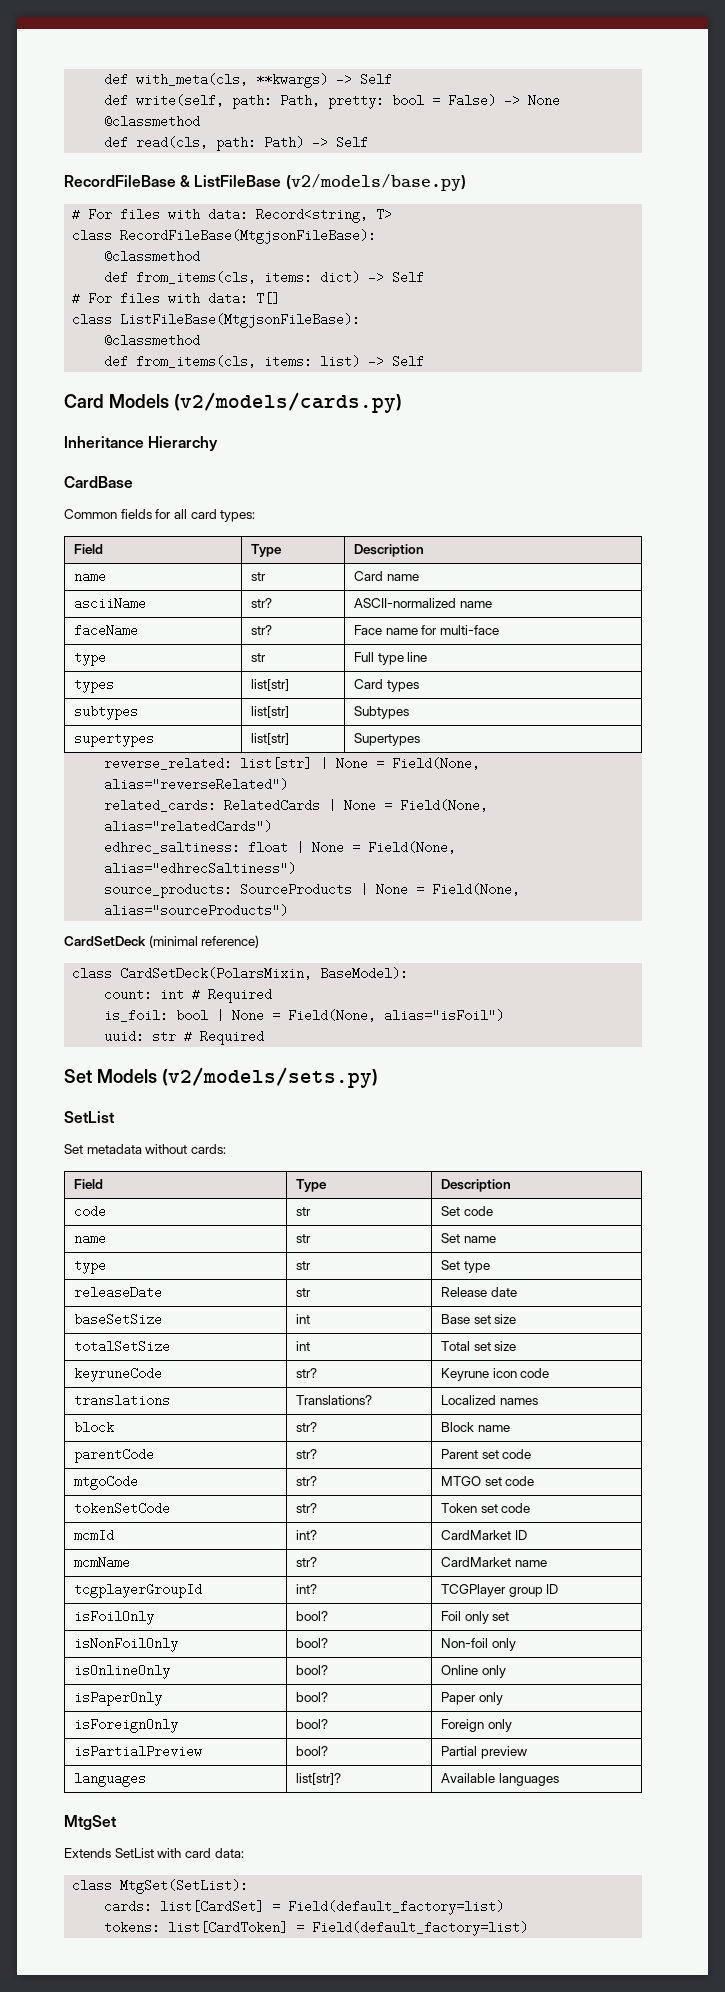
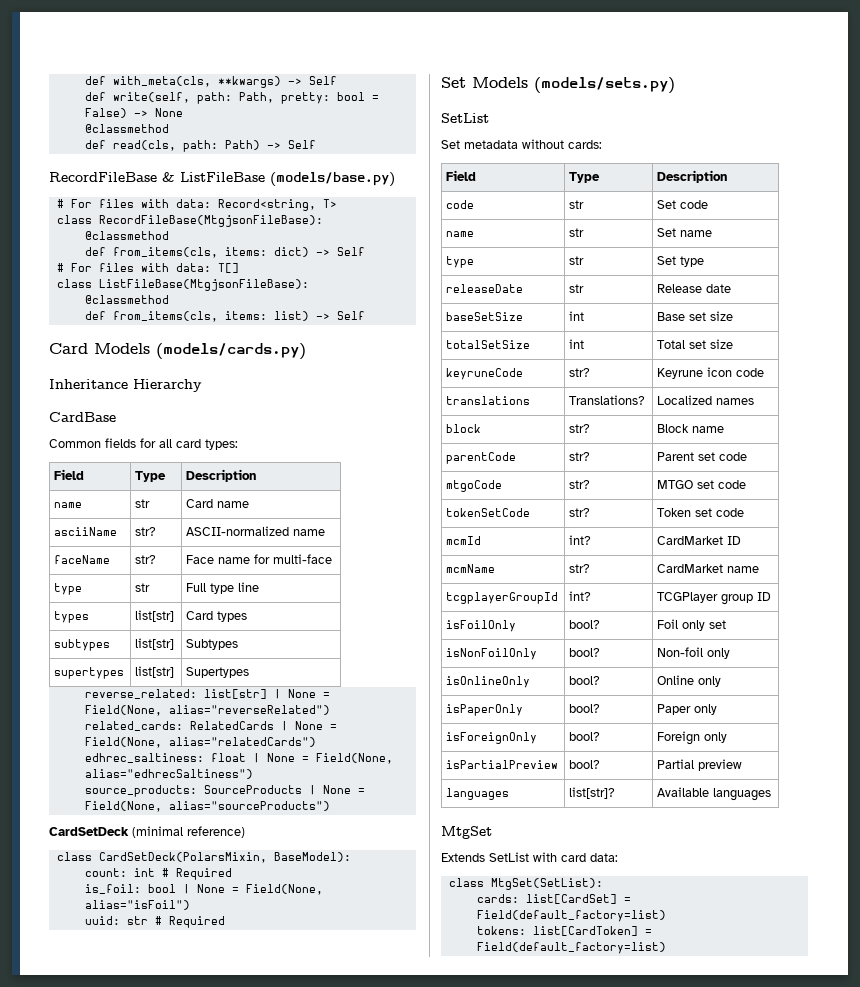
- RecordFileBase & ListFileBase (v2/models/base.py)
+ RecordFileBase & ListFileBase (models/base.py)
- Card Models (v2/models/cards.py)
+ Card Models (models/cards.py)
- Set Models (v2/models/sets.py)
+ Set Models (models/sets.py)

